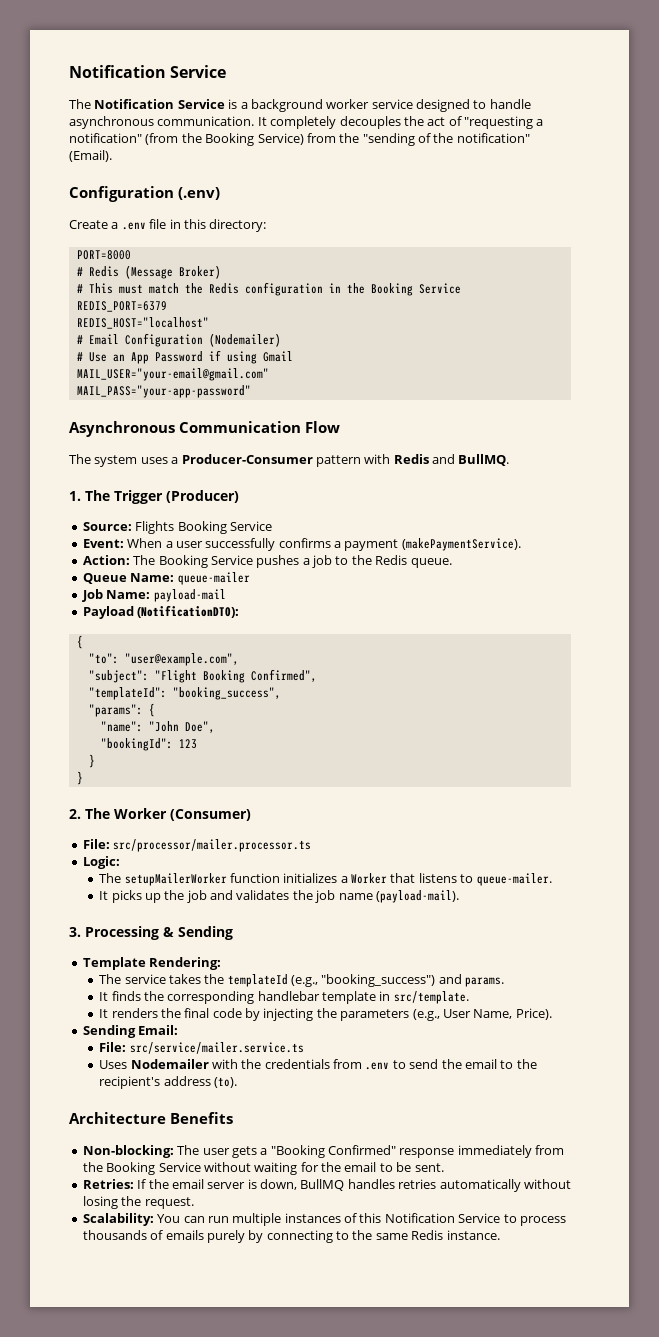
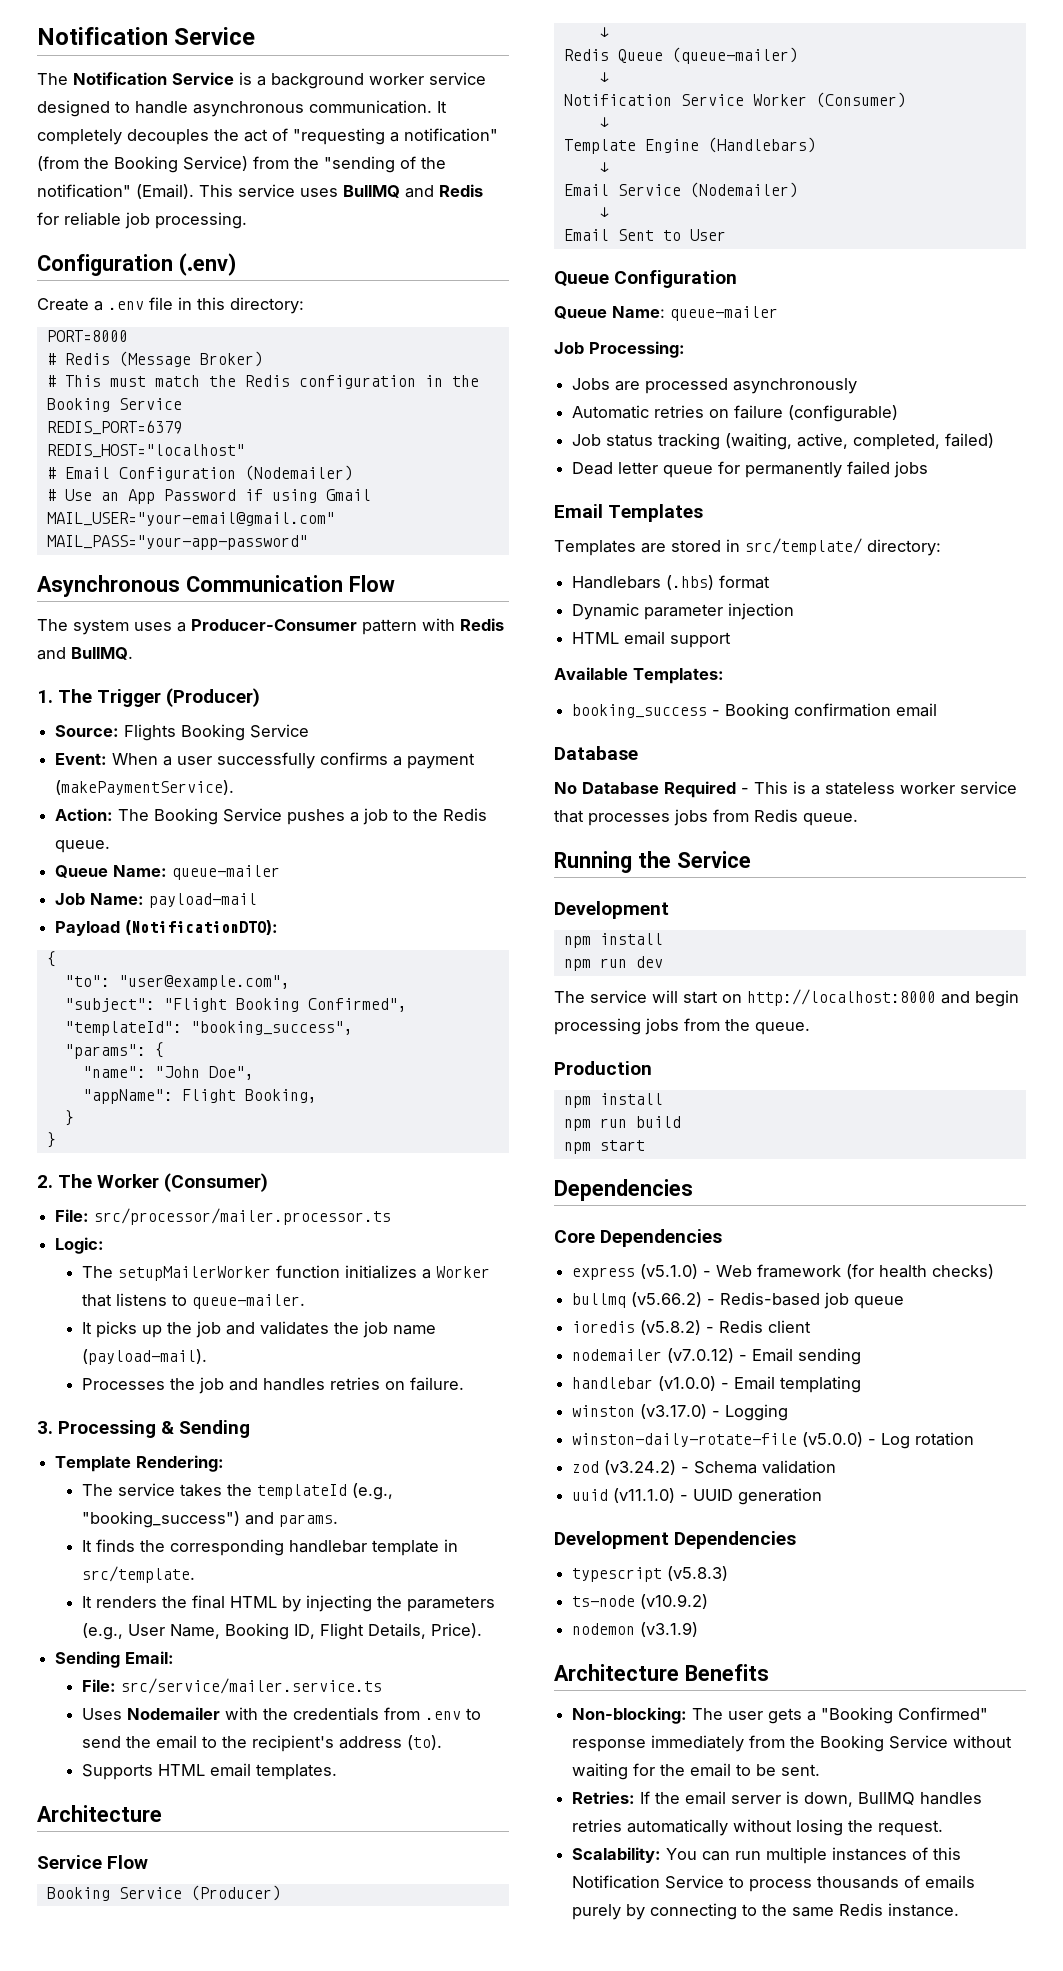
+ This service uses BullMQ and Redis for reliable job processing.
- "bookingId": 123
+ "appName": Flight Booking,
+ Processes the job and handles retries on failure.
- It renders the final code by injecting the parameters (e.g., User Name, Price).
+ It renders the final HTML by injecting the parameters (e.g., User Name, Booking ID, Flight Details, Price).
+ Supports HTML email templates.
+ Architecture
+ Service Flow
+ Booking Service (Producer)
+ ↓
+ Redis Queue (queue-mailer)
+ ↓
+ Notification Service Worker (Consumer)
+ ↓
+ Template Engine (Handlebars)
+ ↓
+ Email Service (Nodemailer)
+ ↓
+ Email Sent to User
+ Queue Configuration
+ Queue Name: queue-mailer
+ Job Processing:
+ Jobs are processed asynchronously
+ Automatic retries on failure (configurable)
+ Job status tracking (waiting, active, completed, failed)
+ Dead letter queue for permanently failed jobs
+ Email Templates
+ Templates are stored in src/template/ directory:
+ Handlebars (.hbs) format
+ Dynamic parameter injection
+ HTML email support
+ Available Templates:
+ booking_success - Booking confirmation email
+ Database
+ No Database Required - This is a stateless worker service that processes jobs from Redis queue.
+ Running the Service
+ Development
+ npm install
+ npm run dev
+ The service will start on http://localhost:8000 and begin processing jobs from the queue.
+ Production
+ npm install
+ npm run build
+ npm start
+ Dependencies
+ Core Dependencies
+ express (v5.1.0) - Web framework (for health checks)
+ bullmq (v5.66.2) - Redis-based job queue
+ ioredis (v5.8.2) - Redis client
+ nodemailer (v7.0.12) - Email sending
+ handlebar (v1.0.0) - Email templating
+ winston (v3.17.0) - Logging
+ winston-daily-rotate-file (v5.0.0) - Log rotation
+ zod (v3.24.2) - Schema validation
+ uuid (v11.1.0) - UUID generation
+ Development Dependencies
+ typescript (v5.8.3)
+ ts-node (v10.9.2)
+ nodemon (v3.1.9)

